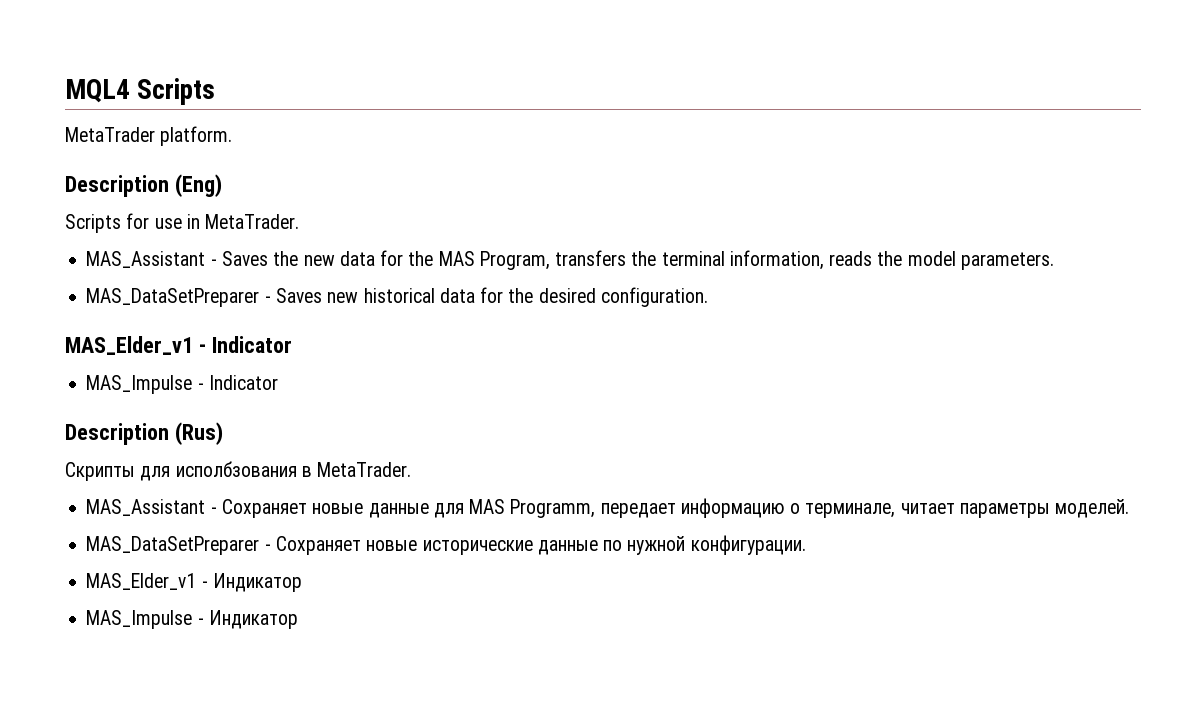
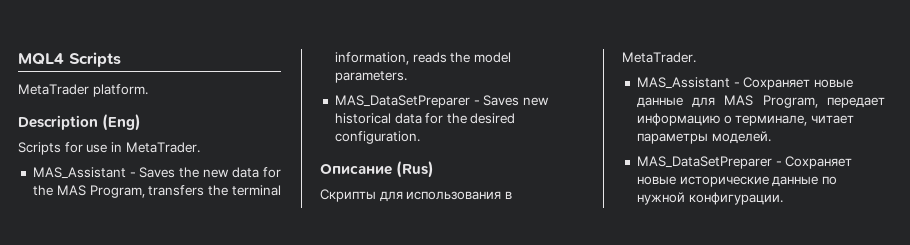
- MAS_Elder_v1 - Indicator
- MAS_Impulse - Indicator
- Description (Rus)
+ Описание (Rus)
- Скрипты для исполбзования в MetaTrader.
+ Скрипты для использования в MetaTrader.
- MAS_Assistant - Сохраняет новые данные для MAS Programm, передает информацию о терминале, читает параметры моделей.
+ MAS_Assistant - Сохраняет новые данные для MAS Program, передает информацию о терминале, читает параметры моделей.
- MAS_Elder_v1 - Индикатор
- MAS_Impulse - Индикатор

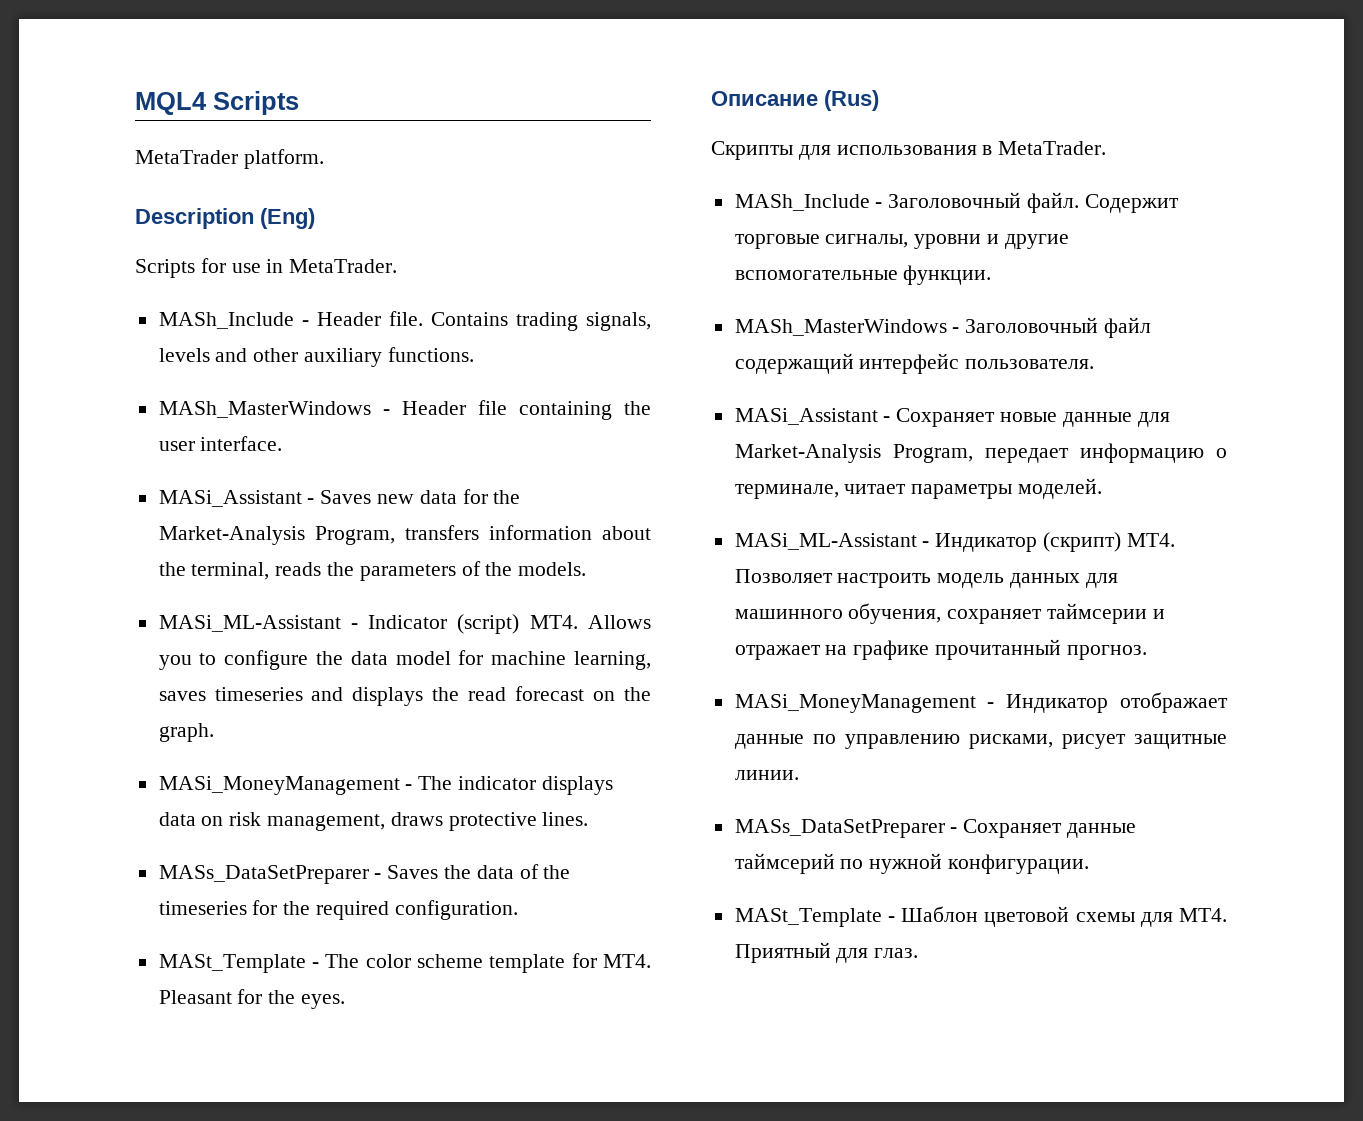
- MAS_Assistant - Saves the new data for the MAS Program, transfers the terminal information, reads the model parameters.
- MAS_DataSetPreparer - Saves new historical data for the desired configuration.
+ MASh_Include - Header file. Contains trading signals, levels and other auxiliary functions.
+ MASh_MasterWindows - Header file containing the user interface.
+ MASi_Assistant - Saves new data for the Market-Analysis Program, transfers information about the terminal, reads the parameters of the models.
+ MASi_ML-Assistant - Indicator (script) MT4. Allows you to configure the data model for machine learning, saves timeseries and displays the read forecast on the graph.
+ MASi_MoneyManagement - The indicator displays data on risk management, draws protective lines.
+ MASs_DataSetPreparer - Saves the data of the timeseries for the required configuration.
+ MASt_Template - The color scheme template for MT4. Pleasant for the eyes.
- MAS_Assistant - Сохраняет новые данные для MAS Program, передает информацию о терминале, читает параметры моделей.
+ MASh_Include - Заголовочный файл. Содержит торговые сигналы, уровни и другие вспомогательные функции.
+ MASh_MasterWindows - Заголовочный файл содержащий интерфейс пользователя.
+ MASi_Assistant - Сохраняет новые данные для Market-Analysis Program, передает информацию о терминале, читает параметры моделей.
- MAS_DataSetPreparer - Сохраняет новые исторические данные по нужной конфигурации.
+ MASi_ML-Assistant - Индикатор (скрипт) MT4. Позволяет настроить модель данных для машинного обучения, сохраняет таймсерии и отражает на графике прочитанный прогноз.
+ MASi_MoneyManagement - Индикатор отображает данные по управлению рисками, рисует защитные линии.
+ MASs_DataSetPreparer - Сохраняет данные таймсерий по нужной конфигурации.
+ MASt_Template - Шаблон цветовой схемы для MT4. Приятный для глаз.

